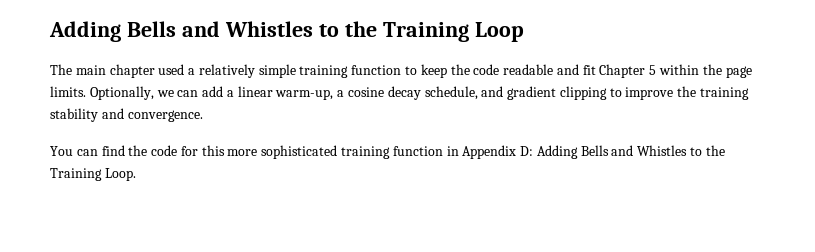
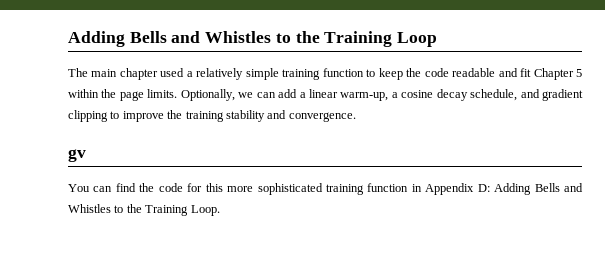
+ gv

